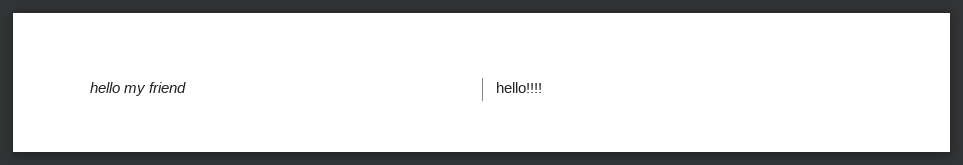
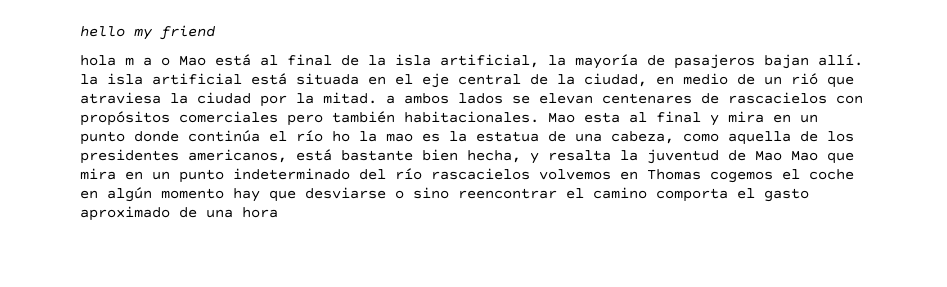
- hello!!!!
+ hola m a o Mao está al final de la isla artificial, la mayoría de pasajeros bajan allí. la isla artificial está situada en el eje central de la ciudad, en medio de un rió que atraviesa la ciudad por la mitad. a ambos lados se elevan centenares de rascacielos con propósitos comerciales pero también habitacionales. Mao esta al final y mira en un punto donde continúa el río ho la mao es la estatua de una cabeza, como aquella de los presidentes americanos, está bastante bien hecha, y resalta la juventud de Mao Mao que mira en un punto indeterminado del río rascacielos volvemos en Thomas cogemos el coche en algún momento hay que desviarse o sino reencontrar el camino comporta el gasto aproximado de una hora

